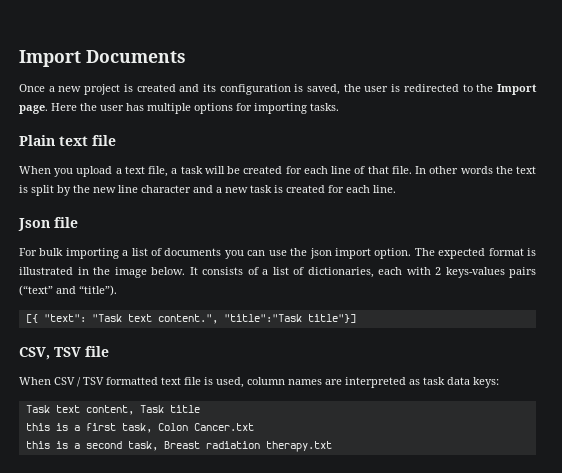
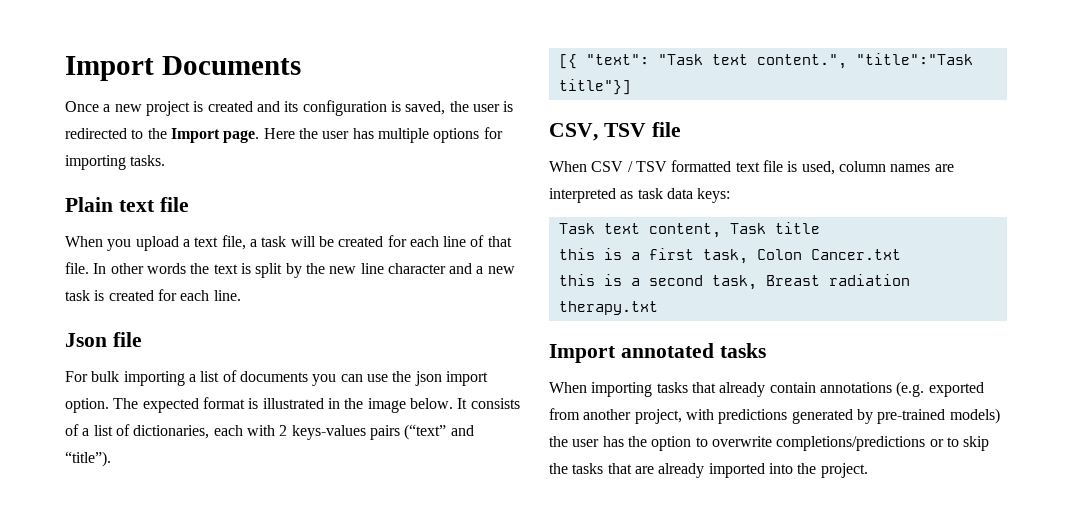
+ Import annotated tasks
+ When importing tasks that already contain annotations (e.g. exported from another project, with predictions generated by pre-trained models) the user has the option to overwrite completions/predictions or to skip the tasks that are already imported into the project.

